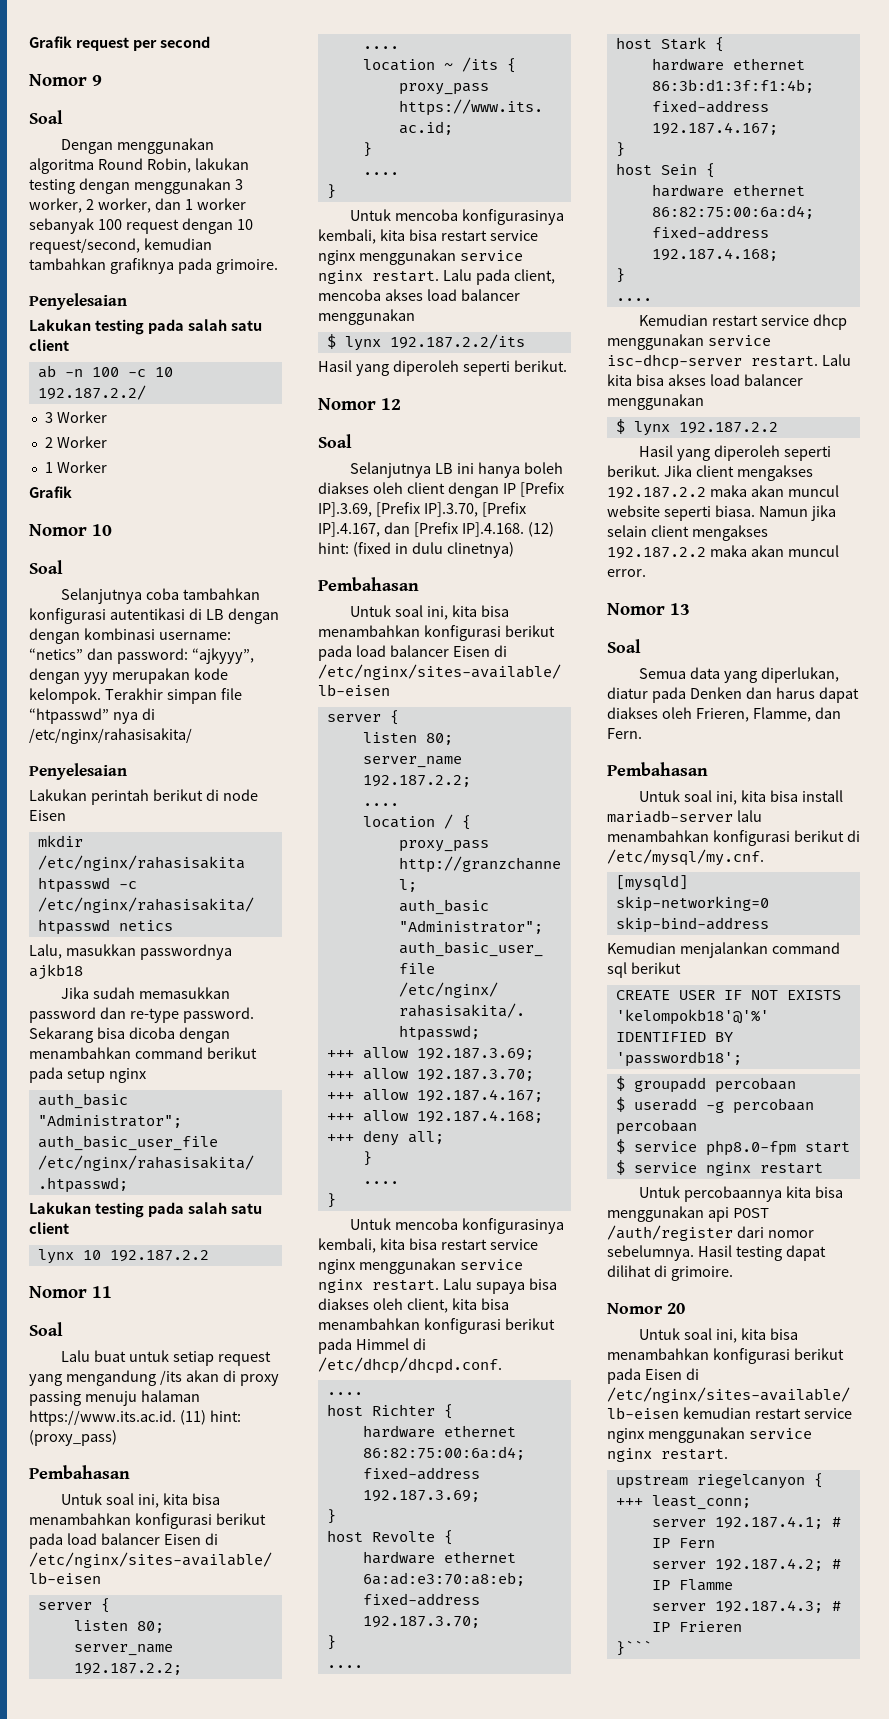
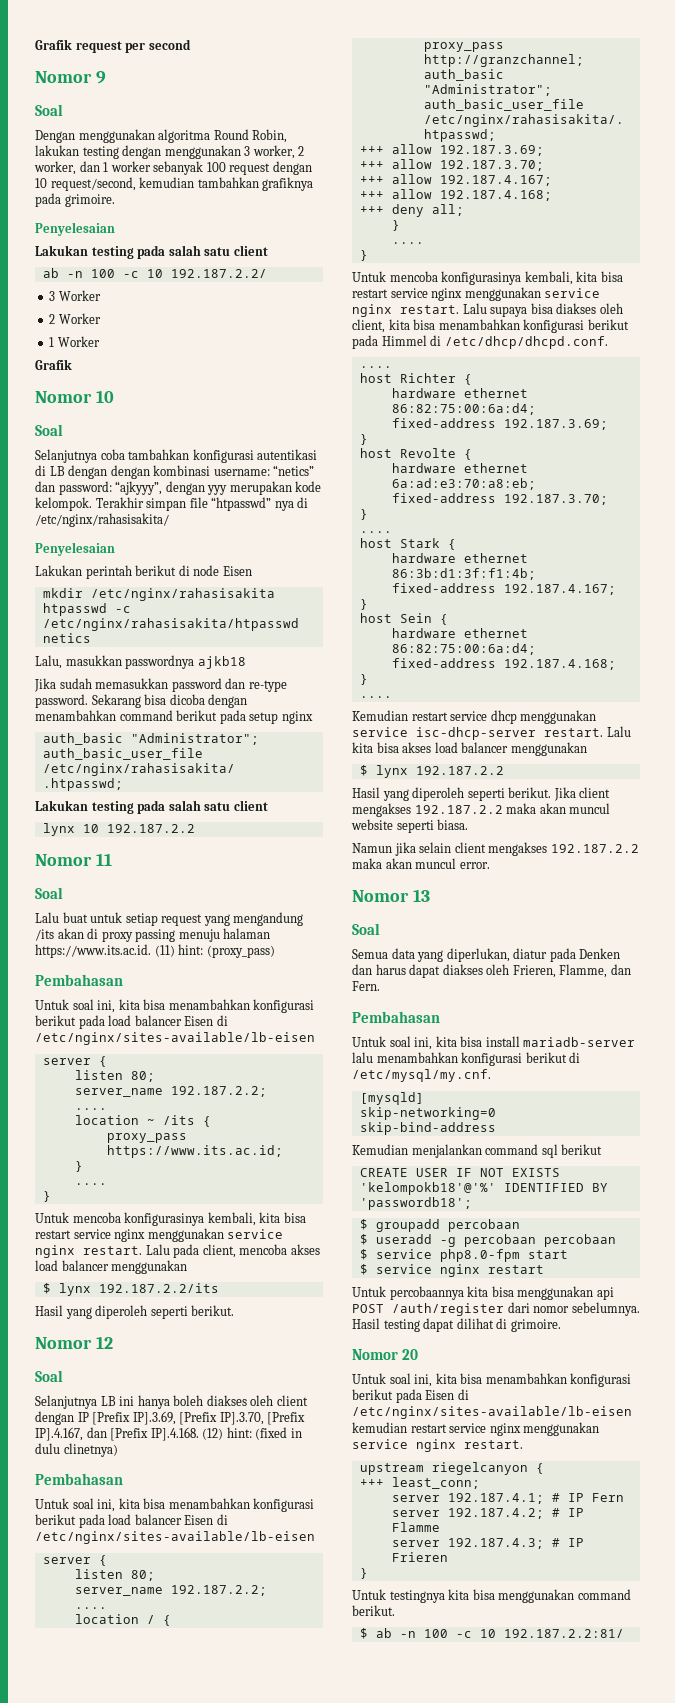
- Jika client mengakses 192.187.2.2 maka akan muncul website seperti biasa. Namun jika selain client mengakses 192.187.2.2 maka akan muncul error.
+ Jika client mengakses 192.187.2.2 maka akan muncul website seperti biasa.
+ Namun jika selain client mengakses 192.187.2.2 maka akan muncul error.
  server 192.187.4.3; # IP Frieren
- }```
+ }
+ Untuk testingnya kita bisa menggunakan command berikut.
+ $ ab -n 100 -c 10 192.187.2.2:81/

